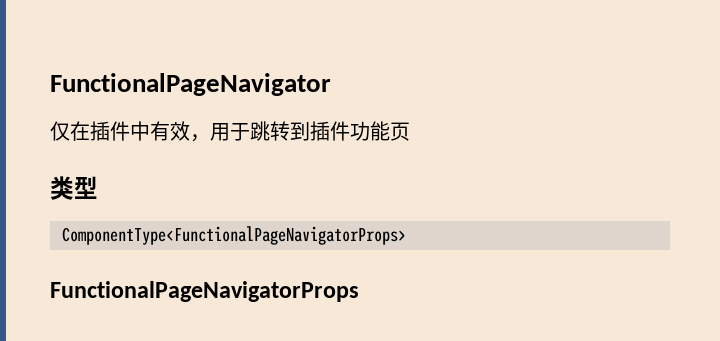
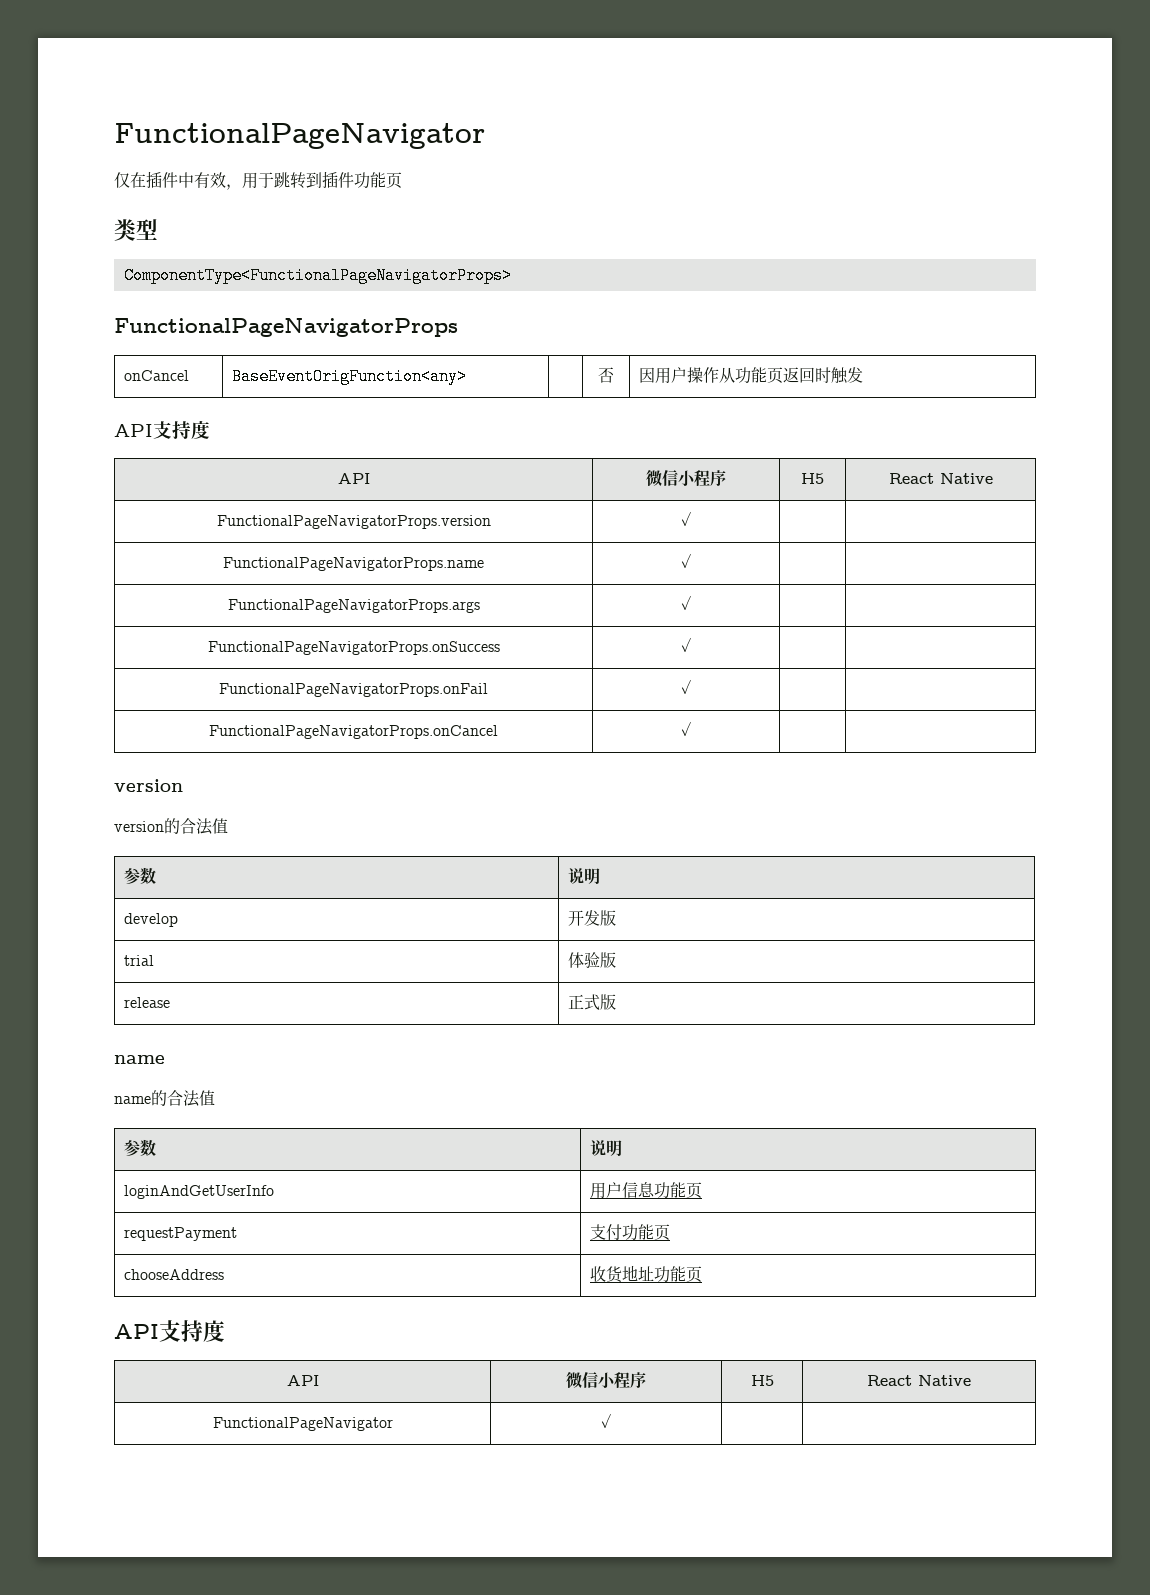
+ onCancel | BaseEventOrigFunction<any> | | 否 | 因用户操作从功能页返回时触发
+ API支持度
+ API | 微信小程序 | H5 | React Native
+ FunctionalPageNavigatorProps.version | ✓ | |
+ FunctionalPageNavigatorProps.name | ✓ | |
+ FunctionalPageNavigatorProps.args | ✓ | |
+ FunctionalPageNavigatorProps.onSuccess | ✓ | |
+ FunctionalPageNavigatorProps.onFail | ✓ | |
+ FunctionalPageNavigatorProps.onCancel | ✓ | |
+ version
+ version的合法值
+ 参数 | 说明
+ develop | 开发版
+ trial | 体验版
+ release | 正式版
+ name
+ name的合法值
+ 参数 | 说明
+ loginAndGetUserInfo | 用户信息功能页
+ requestPayment | 支付功能页
+ chooseAddress | 收货地址功能页
+ API支持度
+ API | 微信小程序 | H5 | React Native
+ FunctionalPageNavigator | ✓ | |

